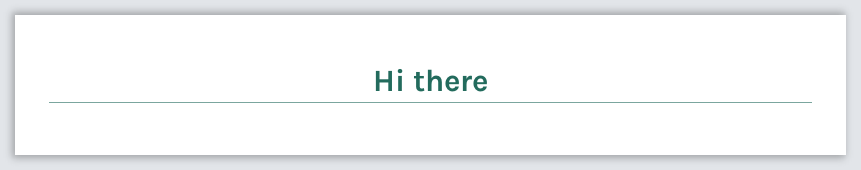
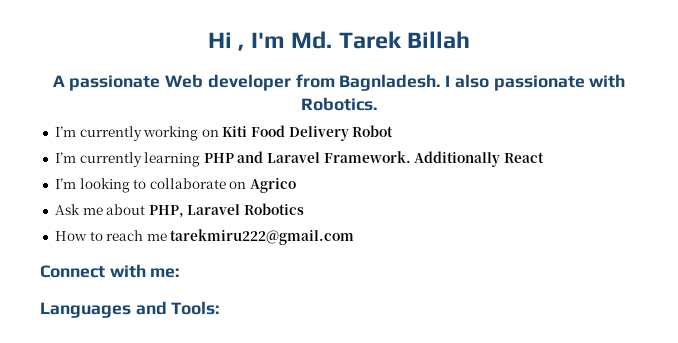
- Hi there
+ Hi , I'm Md. Tarek Billah
+ A passionate Web developer from Bagnladesh. I also passionate with Robotics.
+ I’m currently working on Kiti Food Delivery Robot
+ I’m currently learning PHP and Laravel Framework. Additionally React
+ I’m looking to collaborate on Agrico
+ Ask me about PHP, Laravel Robotics
+ How to reach me tarekmiru222@gmail.com
+ Connect with me:
+ Languages and Tools:

